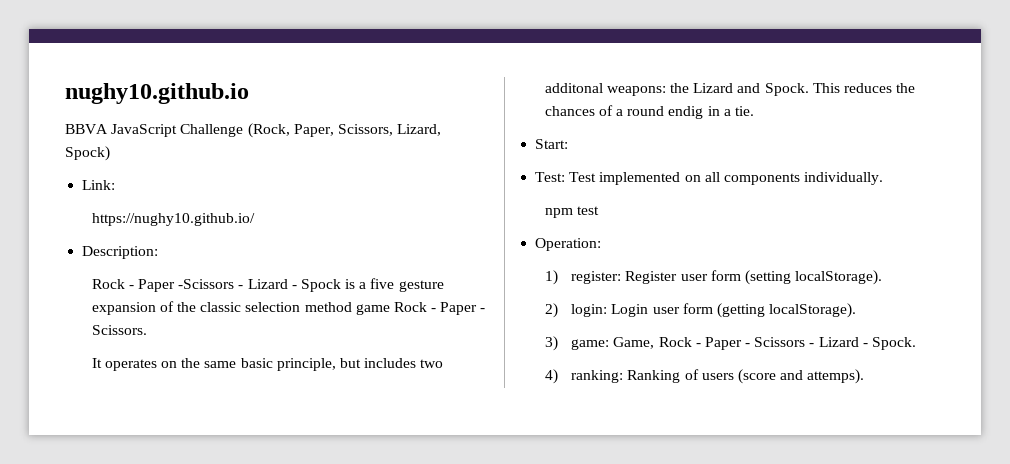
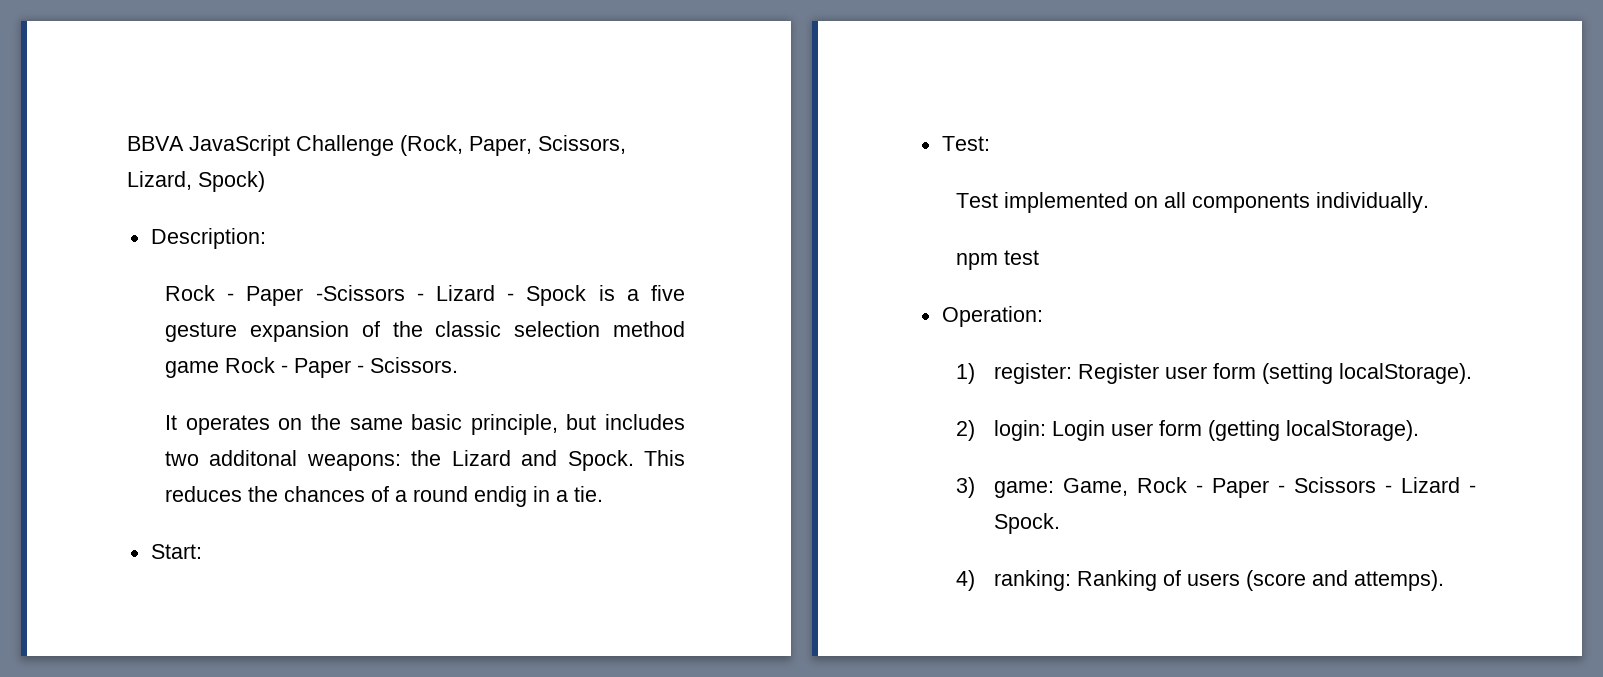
- nughy10.github.io
- Link:
- https://nughy10.github.io/
- Test: Test implemented on all components individually.
+ Test:
+ Test implemented on all components individually.

